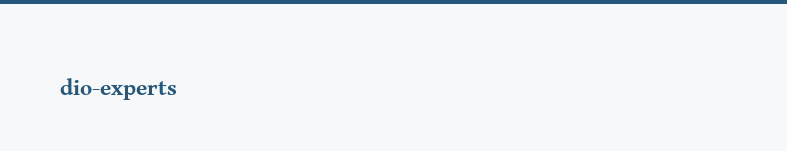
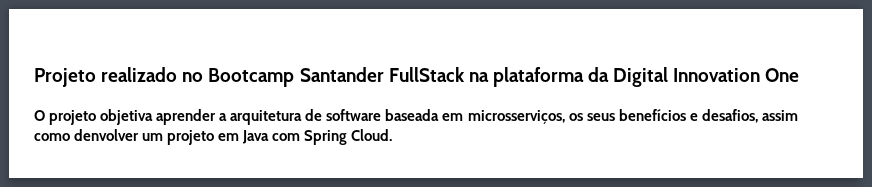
- dio-experts
+ Projeto realizado no Bootcamp Santander FullStack na plataforma da Digital Innovation One
+ O projeto objetiva aprender a arquitetura de software baseada em microsserviços, os seus benefícios e desafios, assim como denvolver um projeto em Java com Spring Cloud.

